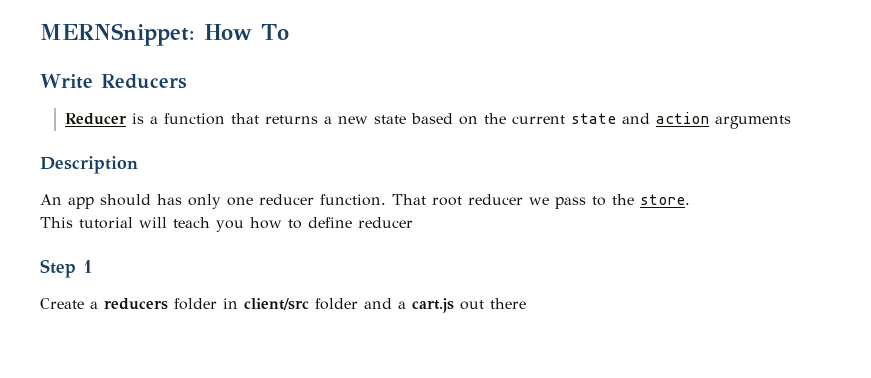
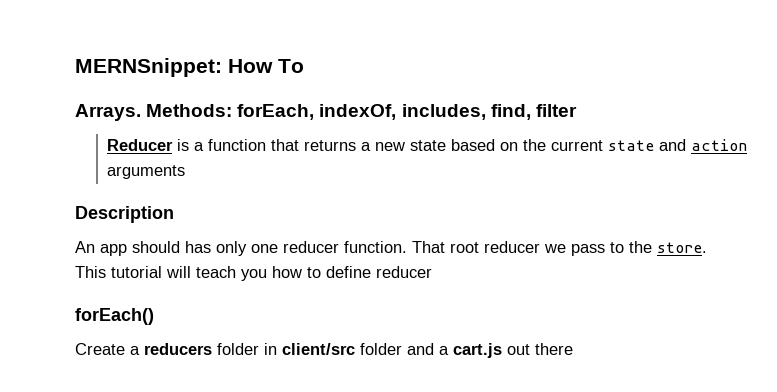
- Write Reducers
+ Arrays. Methods: forEach, indexOf, includes, find, filter
- Step 1
+ forEach()

